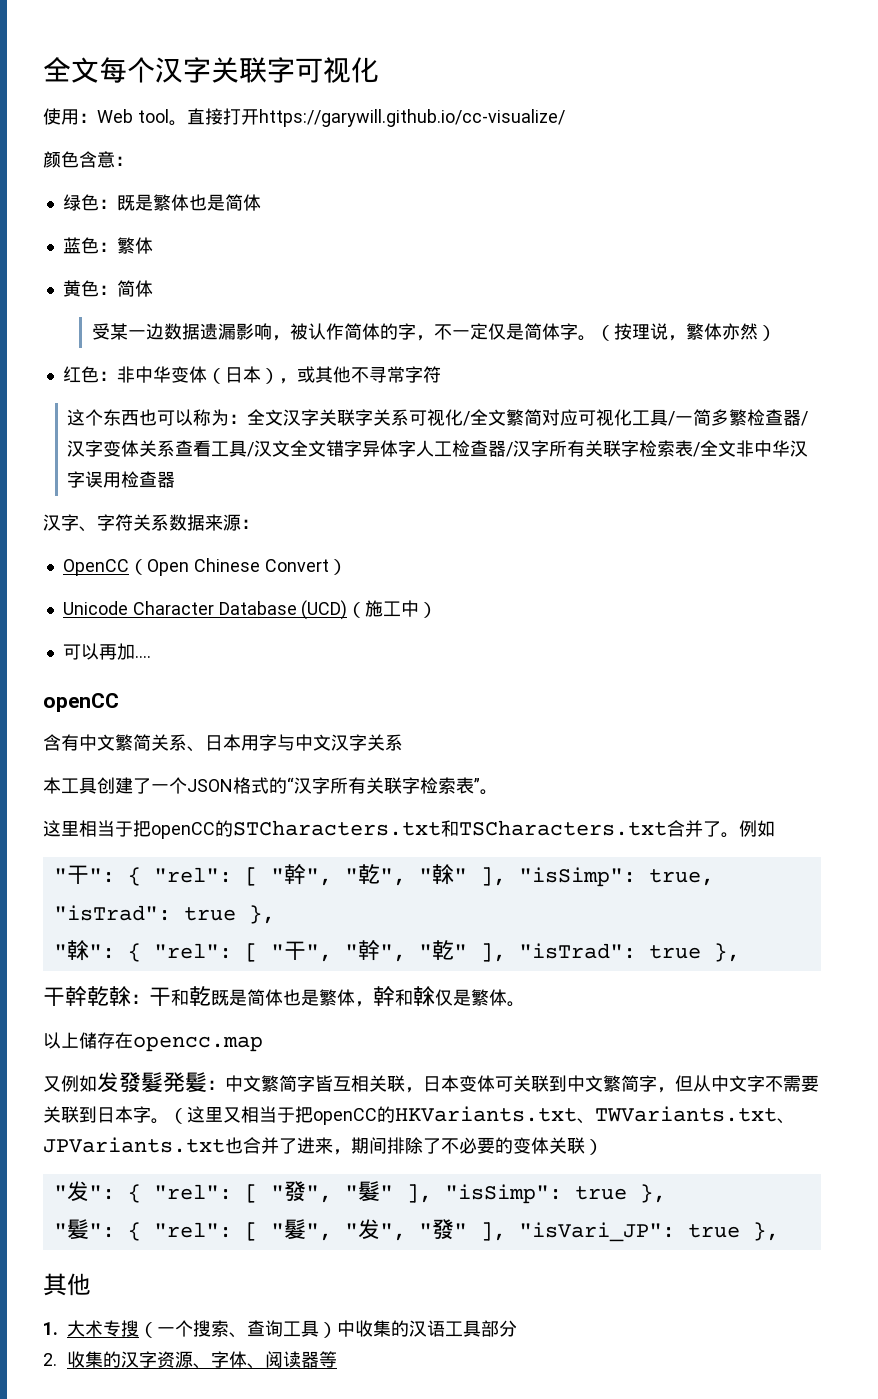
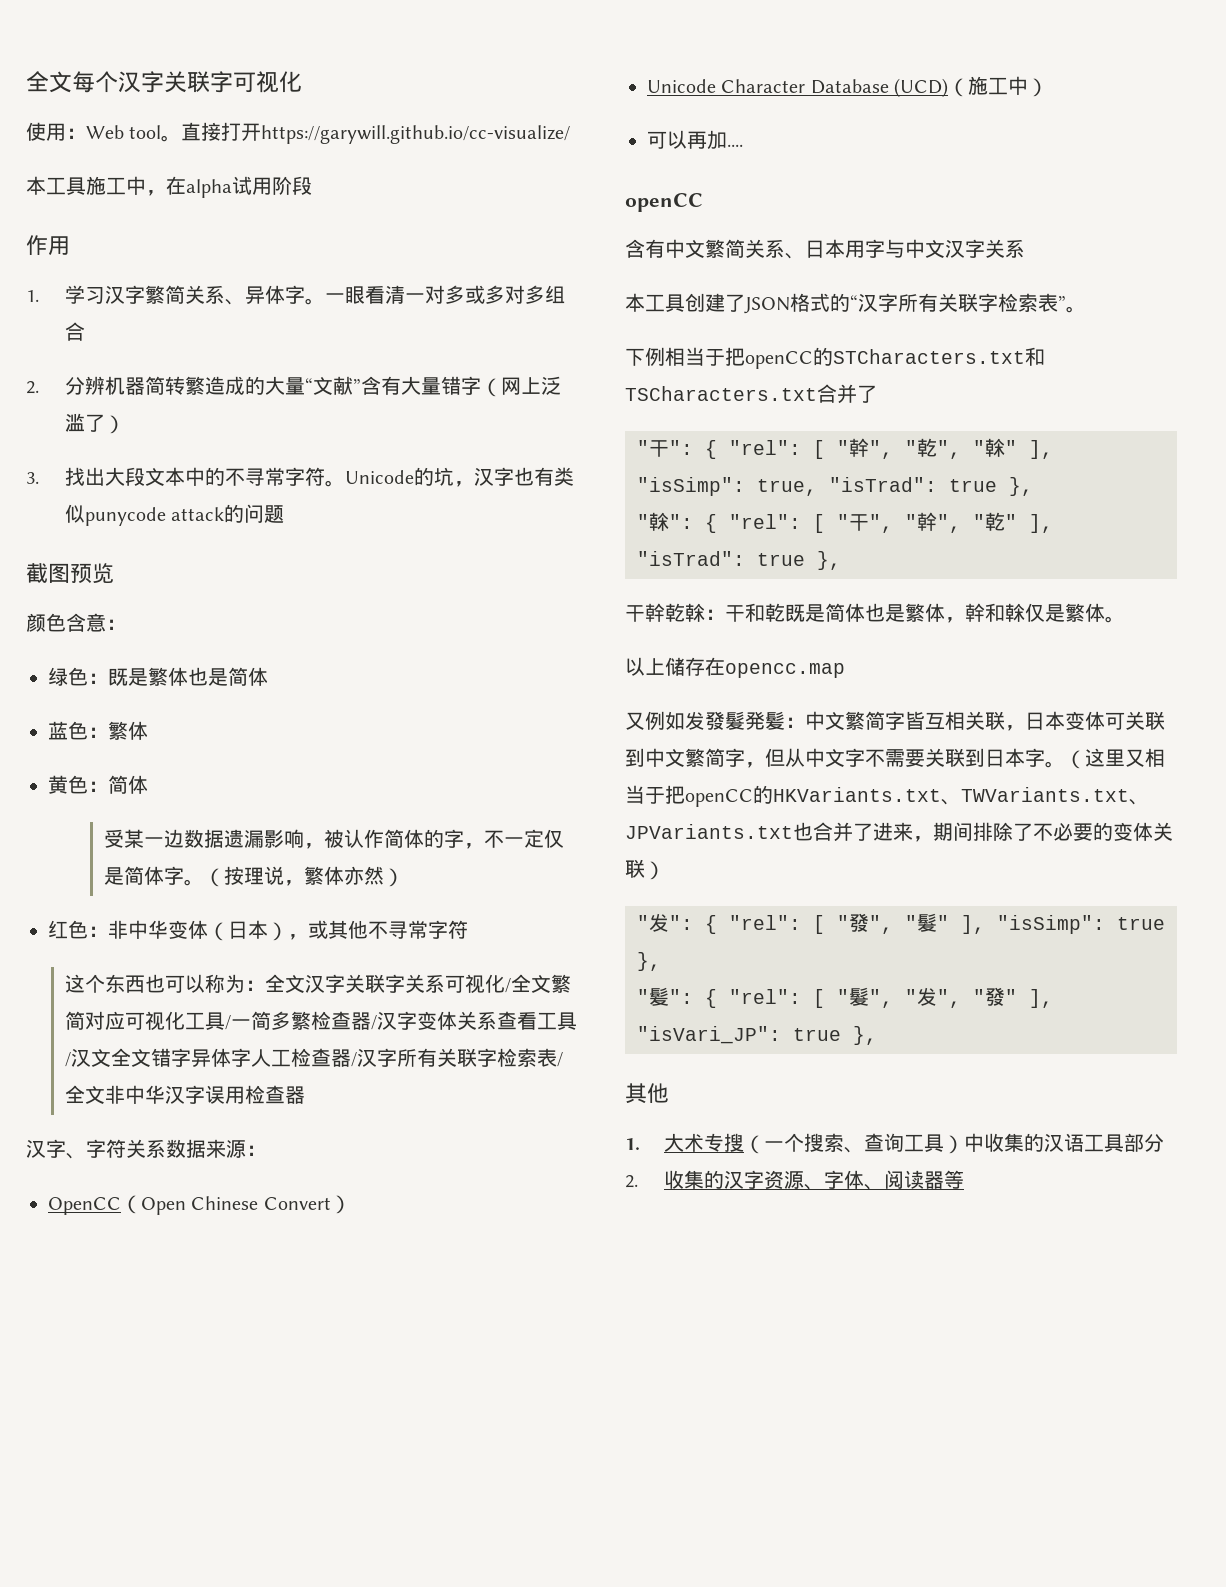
+ 本工具施工中，在alpha试用阶段
+ 作用
+ 1.学习汉字繁简关系、异体字。一眼看清一对多或多对多组合
+ 2.分辨机器简转繁造成的大量“文献”含有大量错字（网上泛滥了）
+ 3.找出大段文本中的不寻常字符。Unicode的坑，汉字也有类似punycode attack的问题
+ 截图预览
- 本工具创建了一个JSON格式的“汉字所有关联字检索表”。
+ 本工具创建了JSON格式的“汉字所有关联字检索表”。
- 这里相当于把openCC的STCharacters.txt和TSCharacters.txt合并了。例如
+ 下例相当于把openCC的STCharacters.txt和TSCharacters.txt合并了

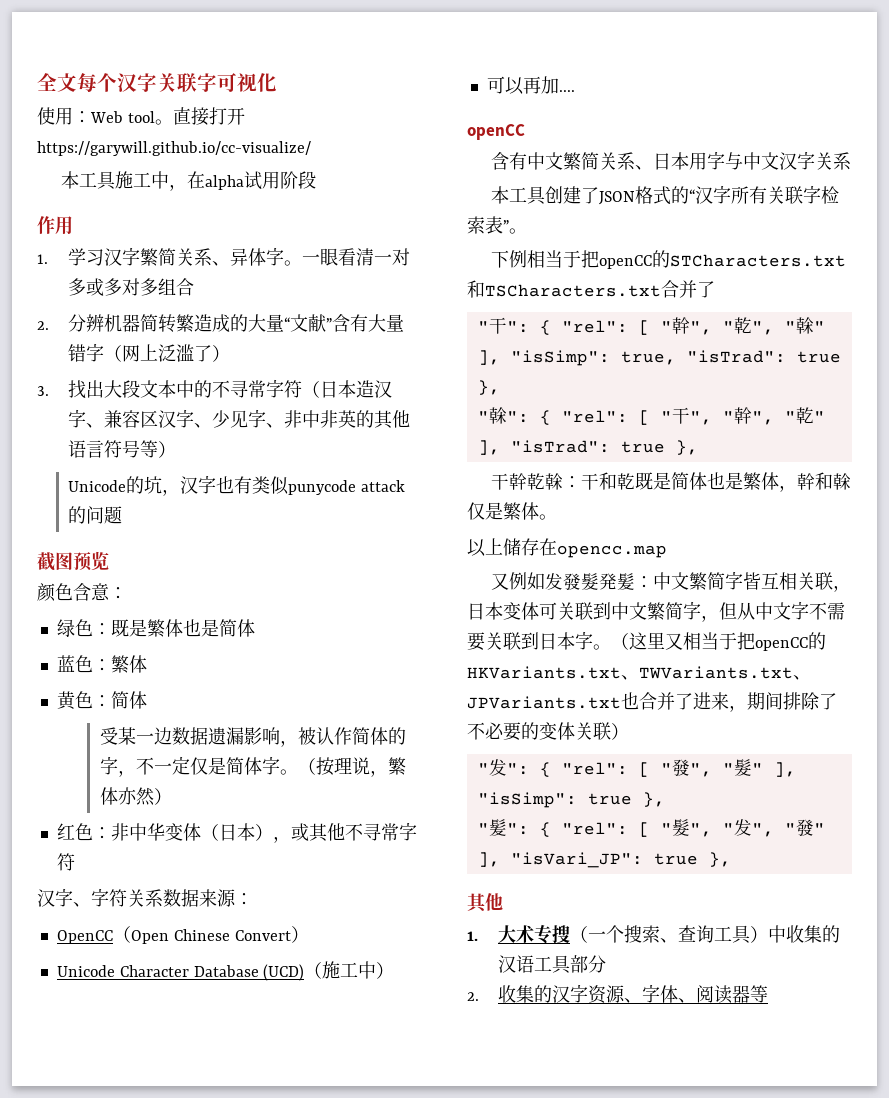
- 3.找出大段文本中的不寻常字符。Unicode的坑，汉字也有类似punycode attack的问题
+ 3.找出大段文本中的不寻常字符（日本造汉字、兼容区汉字、少见字、非中非英的其他语言符号等）
+ Unicode的坑，汉字也有类似punycode attack的问题
- 这个东西也可以称为：全文汉字关联字关系可视化/全文繁简对应可视化工具/一简多繁检查器/汉字变体关系查看工具/汉文全文错字异体字人工检查器/汉字所有关联字检索表/全文非中华汉字误用检查器

